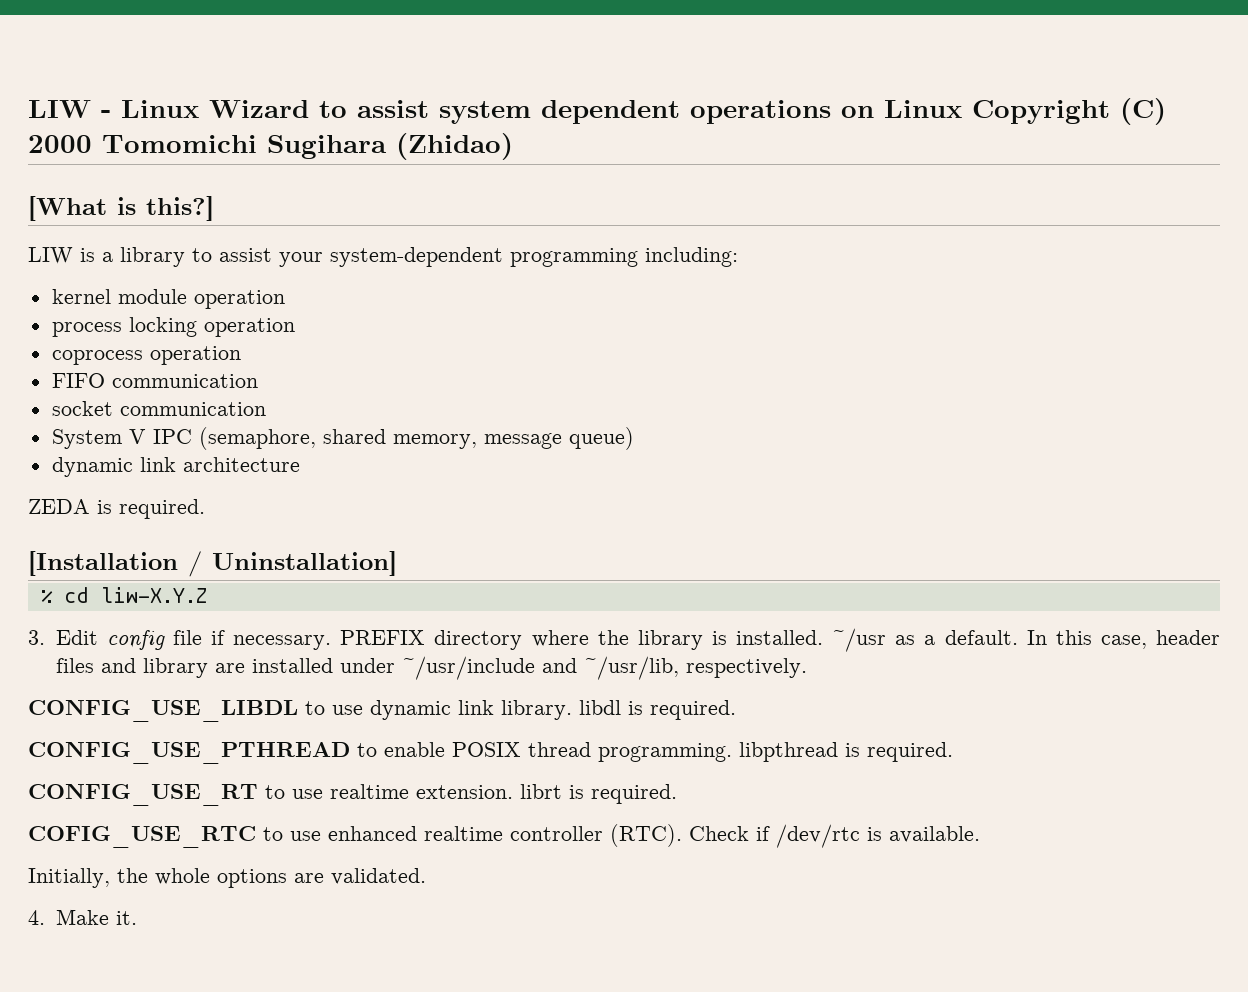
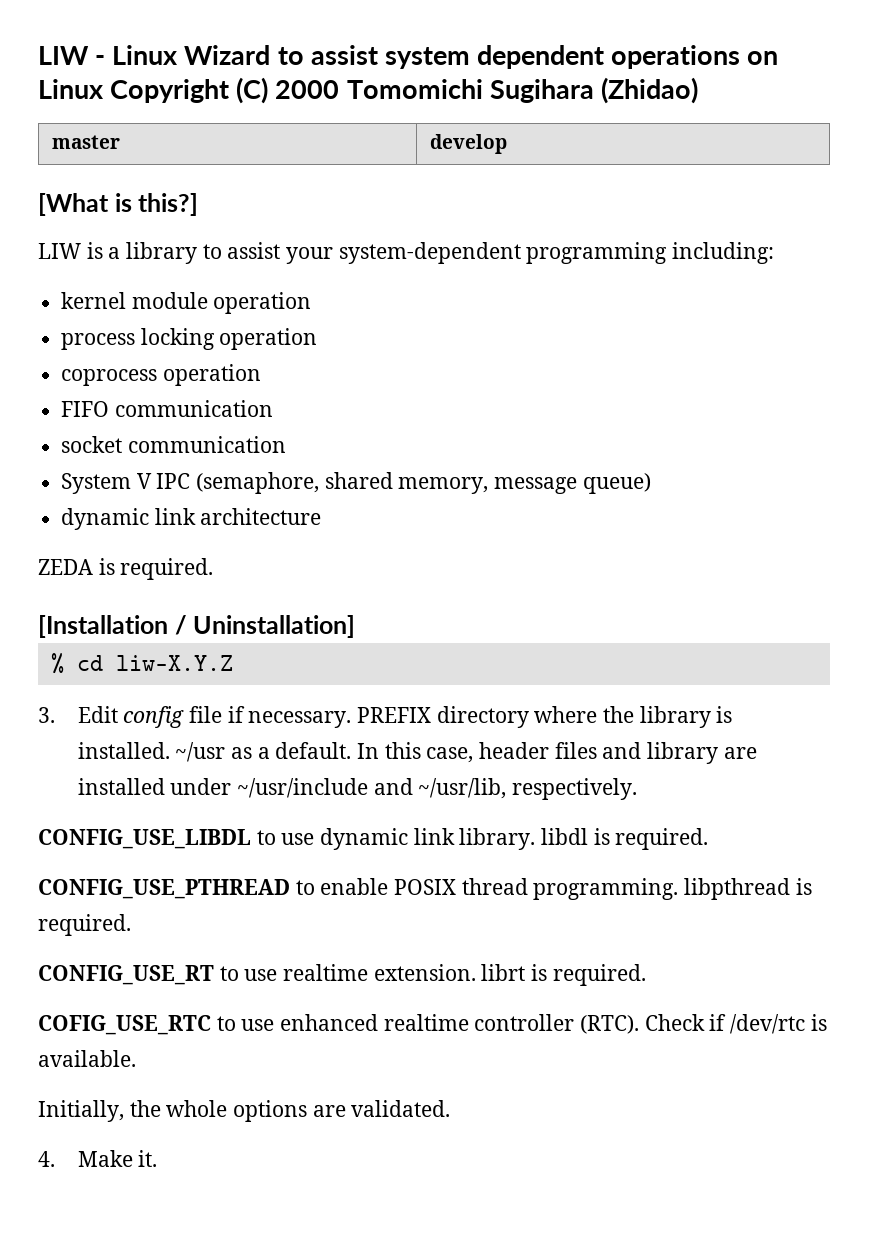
+ master | develop

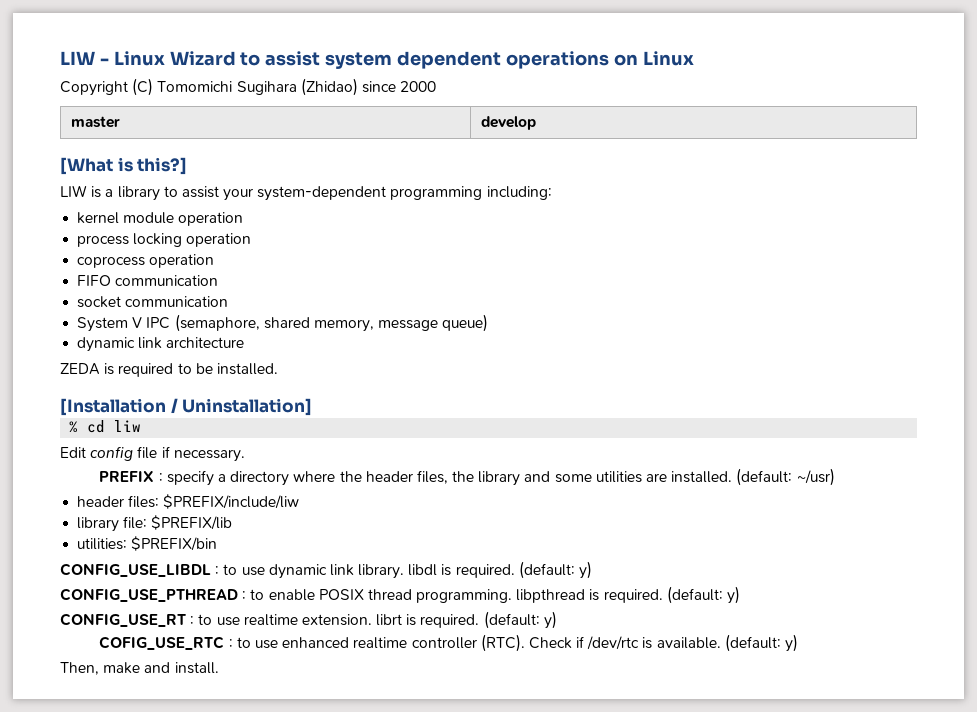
- LIW - Linux Wizard to assist system dependent operations on Linux Copyright (C) 2000 Tomomichi Sugihara (Zhidao)
+ LIW - Linux Wizard to assist system dependent operations on Linux
+ Copyright (C) Tomomichi Sugihara (Zhidao) since 2000
- ZEDA is required.
+ ZEDA is required to be installed.
- % cd liw-X.Y.Z
- 3. Edit config file if necessary. PREFIX directory where the library is installed. ~/usr as a default. In this case, header files and library are installed under ~/usr/include and ~/usr/lib, respectively.
+ % cd liw
+ Edit config file if necessary.
+ PREFIX : specify a directory where the header files, the library and some utilities are installed. (default: ~/usr)
+ header files: $PREFIX/include/liw
+ library file: $PREFIX/lib
+ utilities: $PREFIX/bin
- CONFIG_USE_LIBDL to use dynamic link library. libdl is required.
+ CONFIG_USE_LIBDL : to use dynamic link library. libdl is required. (default: y)
- CONFIG_USE_PTHREAD to enable POSIX thread programming. libpthread is required.
+ CONFIG_USE_PTHREAD : to enable POSIX thread programming. libpthread is required. (default: y)
- CONFIG_USE_RT to use realtime extension. librt is required.
+ CONFIG_USE_RT : to use realtime extension. librt is required. (default: y)
- COFIG_USE_RTC to use enhanced realtime controller (RTC).
+ COFIG_USE_RTC : to use enhanced realtime controller (RTC).
- Check if /dev/rtc is available.
- Initially, the whole options are validated.
- 4. Make it.
+ Check if /dev/rtc is available. (default: y)
+ Then, make and install.

